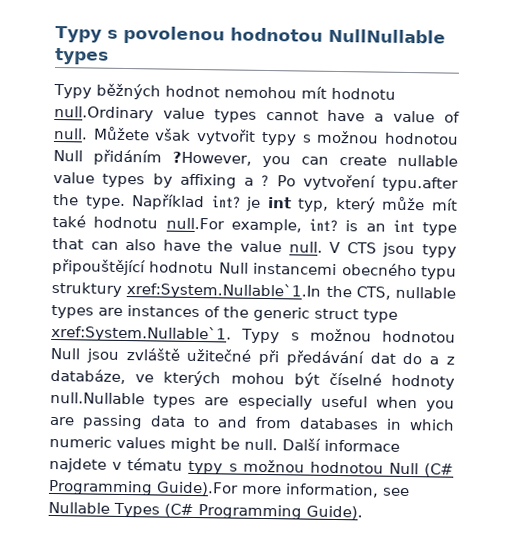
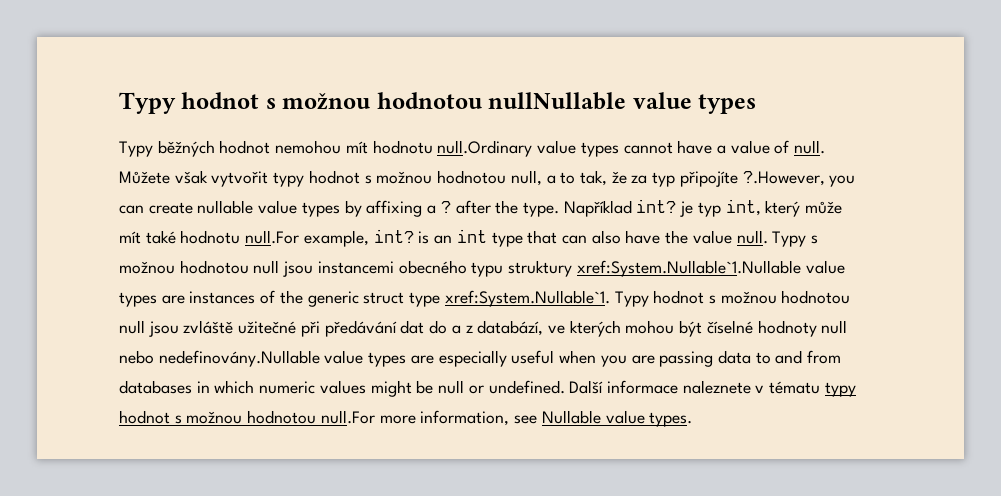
- Typy s povolenou hodnotou NullNullable types
+ Typy hodnot s možnou hodnotou nullNullable value types
- Můžete však vytvořit typy s možnou hodnotou Null přidáním ?However, you can create nullable value types by affixing a ? Po vytvoření typu.after the type.
+ Můžete však vytvořit typy hodnot s možnou hodnotou null, a to tak, že za typ připojíte ?.However, you can create nullable value types by affixing a ? after the type.
- Například int? je int typ, který může mít také hodnotu null.For example, int? is an int type that can also have the value null.
+ Například int? je typ int, který může mít také hodnotu null.For example, int? is an int type that can also have the value null.
- V CTS jsou typy připouštějící hodnotu Null instancemi obecného typu struktury xref:System.Nullable`1.In the CTS, nullable types are instances of the generic struct type xref:System.Nullable`1. Typy s možnou hodnotou Null jsou zvláště užitečné při předávání dat do a z databáze, ve kterých mohou být číselné hodnoty null.Nullable types are especially useful when you are passing data to and from databases in which numeric values might be null.
+ Typy s možnou hodnotou null jsou instancemi obecného typu struktury xref:System.Nullable`1.Nullable value types are instances of the generic struct type xref:System.Nullable`1. Typy hodnot s možnou hodnotou null jsou zvláště užitečné při předávání dat do a z databází, ve kterých mohou být číselné hodnoty null nebo nedefinovány.Nullable value types are especially useful when you are passing data to and from databases in which numeric values might be null or undefined.
- Další informace najdete v tématu typy s možnou hodnotou Null (C# Programming Guide).For more information, see Nullable Types (C# Programming Guide).
+ Další informace naleznete v tématu typy hodnot s možnou hodnotou null.For more information, see Nullable value types.

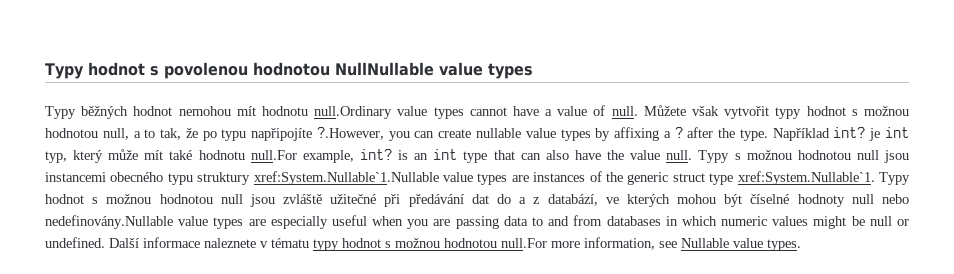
- Typy hodnot s možnou hodnotou nullNullable value types
+ Typy hodnot s povolenou hodnotou NullNullable value types
- Můžete však vytvořit typy hodnot s možnou hodnotou null, a to tak, že za typ připojíte ?.However, you can create nullable value types by affixing a ? after the type.
+ Můžete však vytvořit typy hodnot s možnou hodnotou null, a to tak, že po typu napřipojíte ?.However, you can create nullable value types by affixing a ? after the type.
- Například int? je typ int, který může mít také hodnotu null.For example, int? is an int type that can also have the value null.
+ Například int? je int typ, který může mít také hodnotu null.For example, int? is an int type that can also have the value null.

